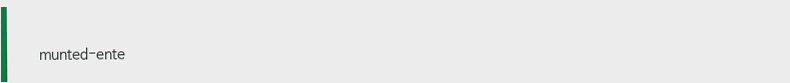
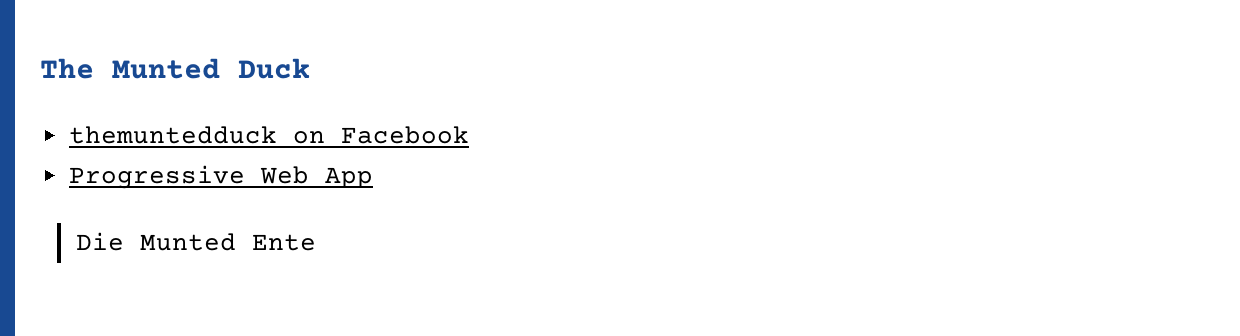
- munted-ente
+ The Munted Duck
+ themuntedduck on Facebook
+ Progressive Web App
+ Die Munted Ente

